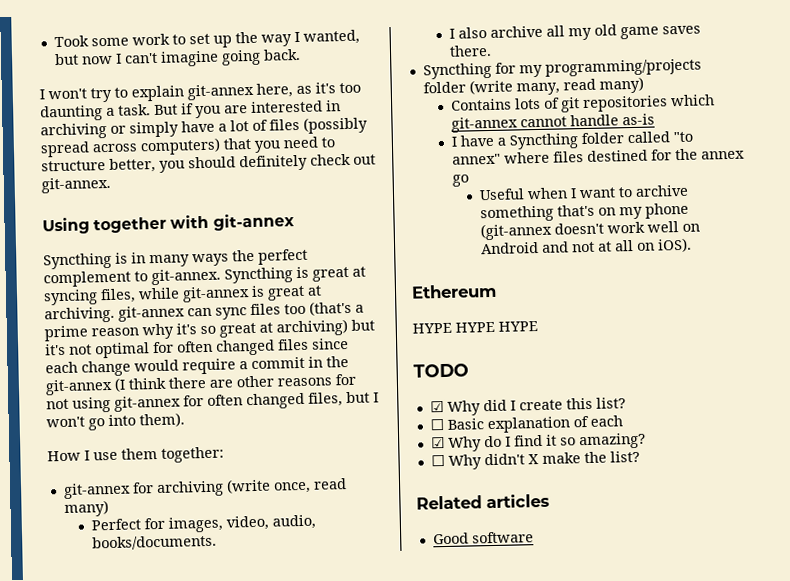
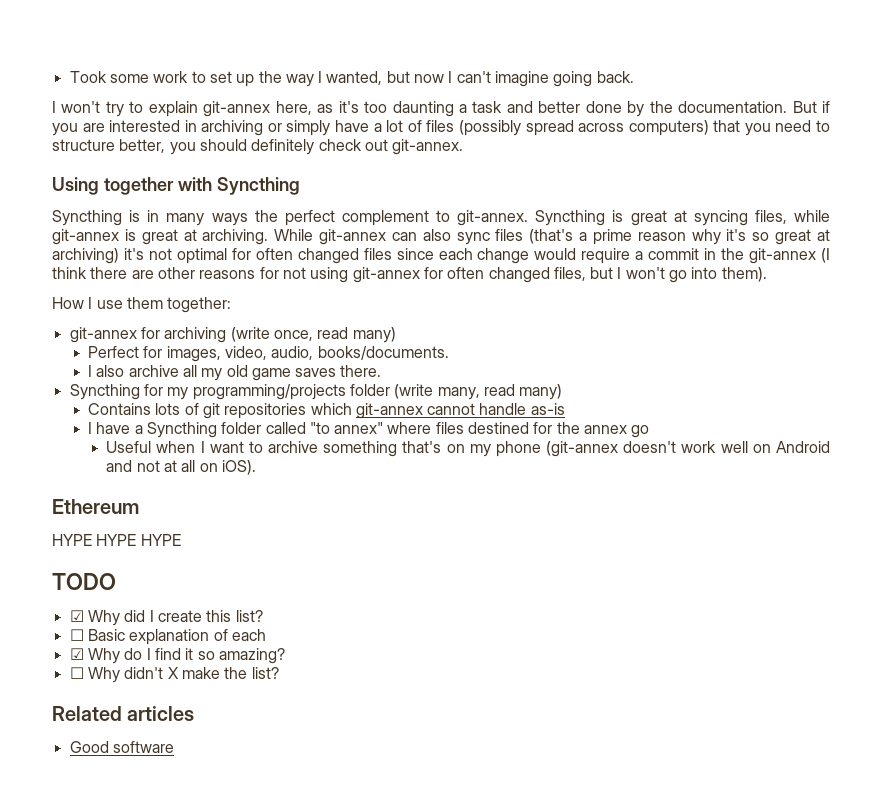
- I won't try to explain git-annex here, as it's too daunting a task.
+ I won't try to explain git-annex here, as it's too daunting a task and better done by the documentation.
- Using together with git-annex
+ Using together with Syncthing
- Syncthing is great at syncing files, while git-annex is great at archiving. git-annex can sync files too (that's a prime reason why it's so great at archiving) but it's not optimal for often changed files since each change would require a commit in the git-annex (I think there are other reasons for not using git-annex for often changed files, but I won't go into them).
+ Syncthing is great at syncing files, while git-annex is great at archiving. While git-annex can also sync files (that's a prime reason why it's so great at archiving) it's not optimal for often changed files since each change would require a commit in the git-annex (I think there are other reasons for not using git-annex for often changed files, but I won't go into them).

